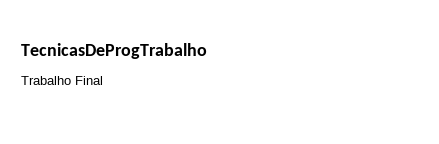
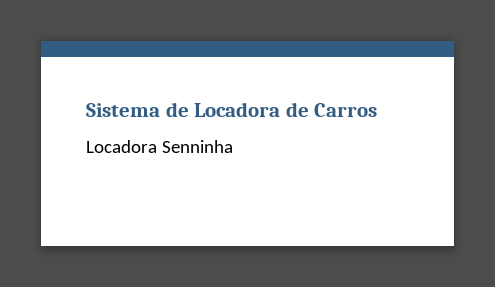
- TecnicasDeProgTrabalho
- Trabalho Final
+ Sistema de Locadora de Carros
+ Locadora Senninha

